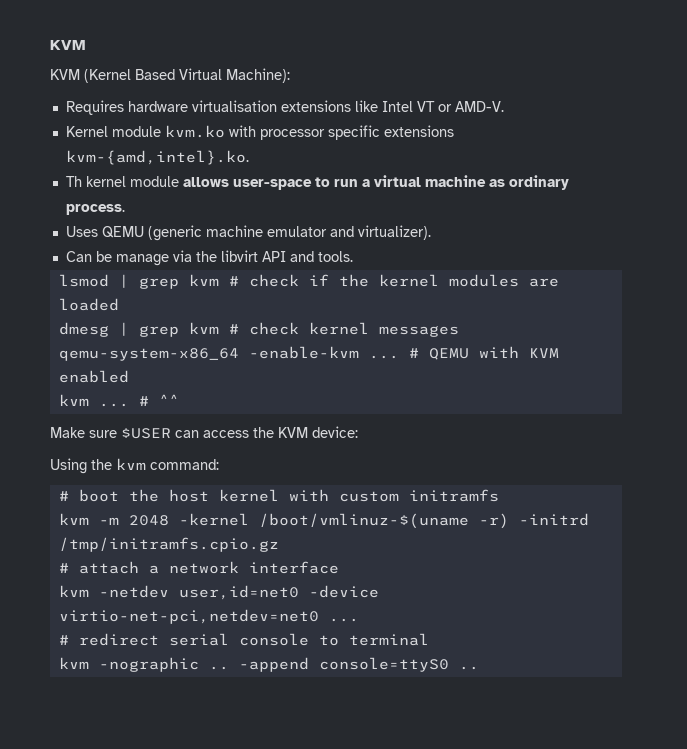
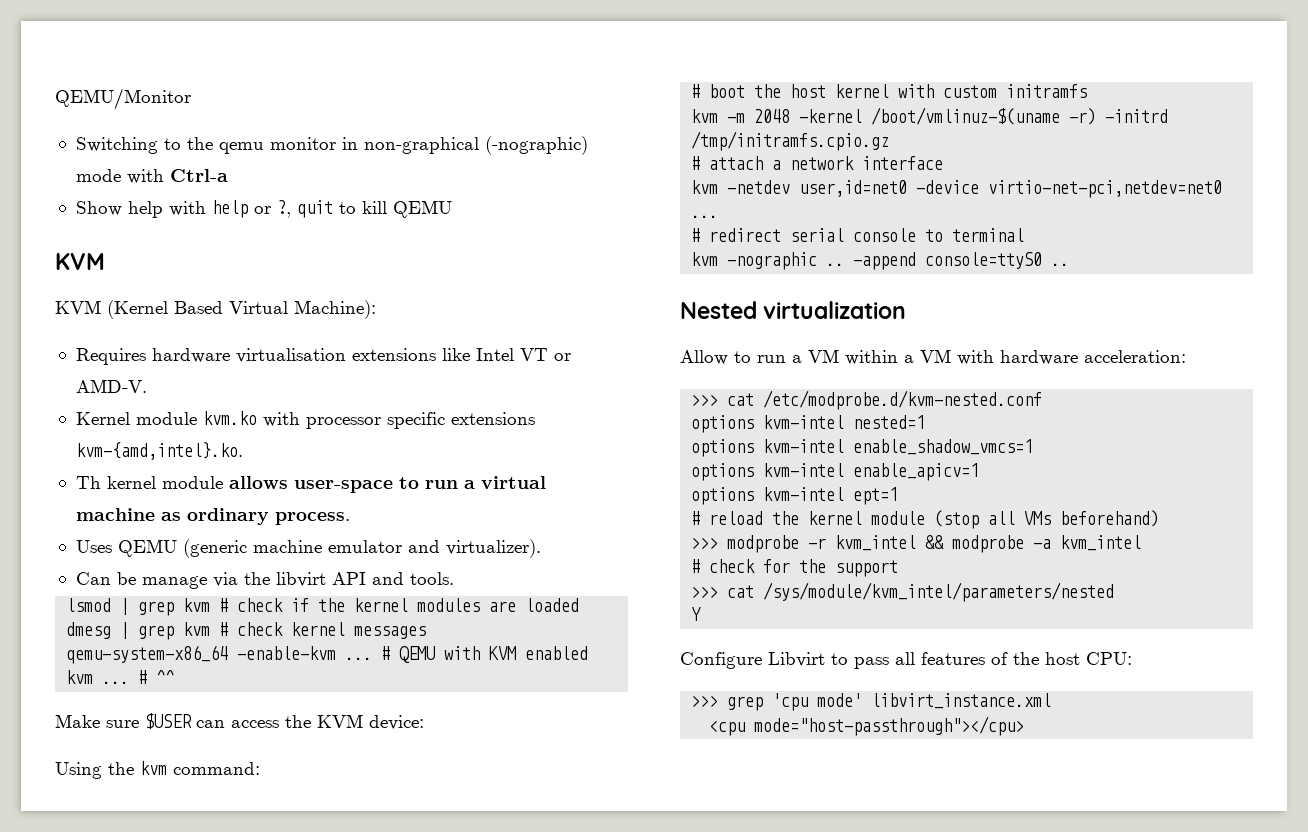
+ QEMU/Monitor
+ Switching to the qemu monitor in non-graphical (-nographic) mode with Ctrl-a
+ Show help with help or ?, quit to kill QEMU
+ Nested virtualization
+ Allow to run a VM within a VM with hardware acceleration:
+ >>> cat /etc/modprobe.d/kvm-nested.conf
+ options kvm-intel nested=1
+ options kvm-intel enable_shadow_vmcs=1
+ options kvm-intel enable_apicv=1
+ options kvm-intel ept=1
+ # reload the kernel module (stop all VMs beforehand)
+ >>> modprobe -r kvm_intel && modprobe -a kvm_intel
+ # check for the support
+ >>> cat /sys/module/kvm_intel/parameters/nested
+ Y
+ Configure Libvirt to pass all features of the host CPU:
+ >>> grep 'cpu mode' libvirt_instance.xml
+ <cpu mode="host-passthrough"></cpu>

